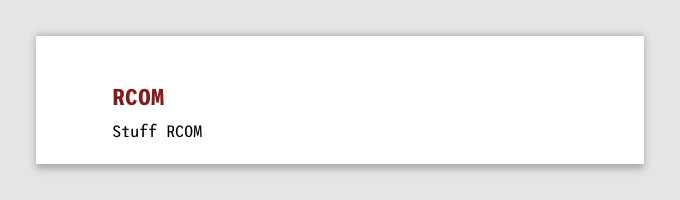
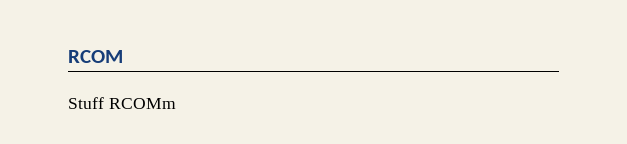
- Stuff RCOM
+ Stuff RCOMm

